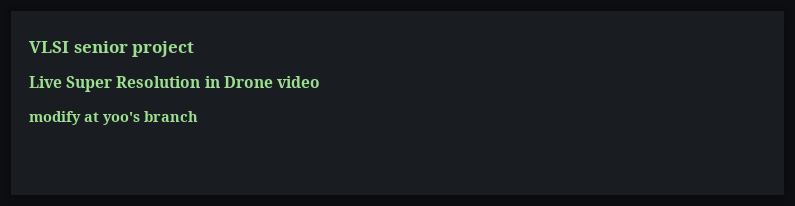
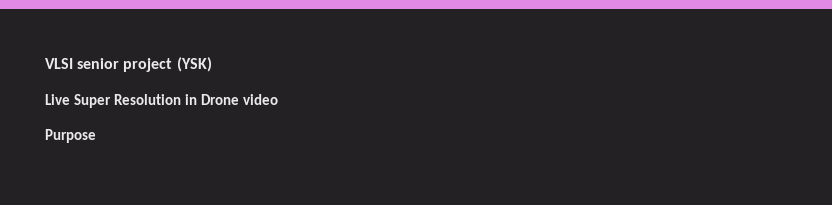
- VLSI senior project
+ VLSI senior project (YSK)
- modify at yoo's branch
+ Purpose

